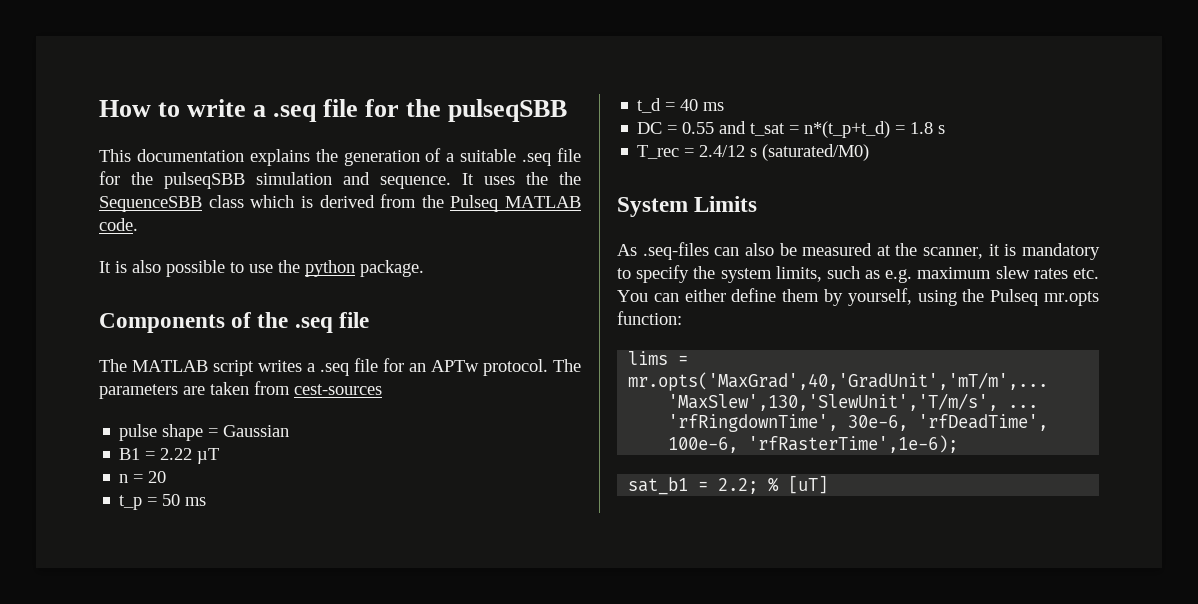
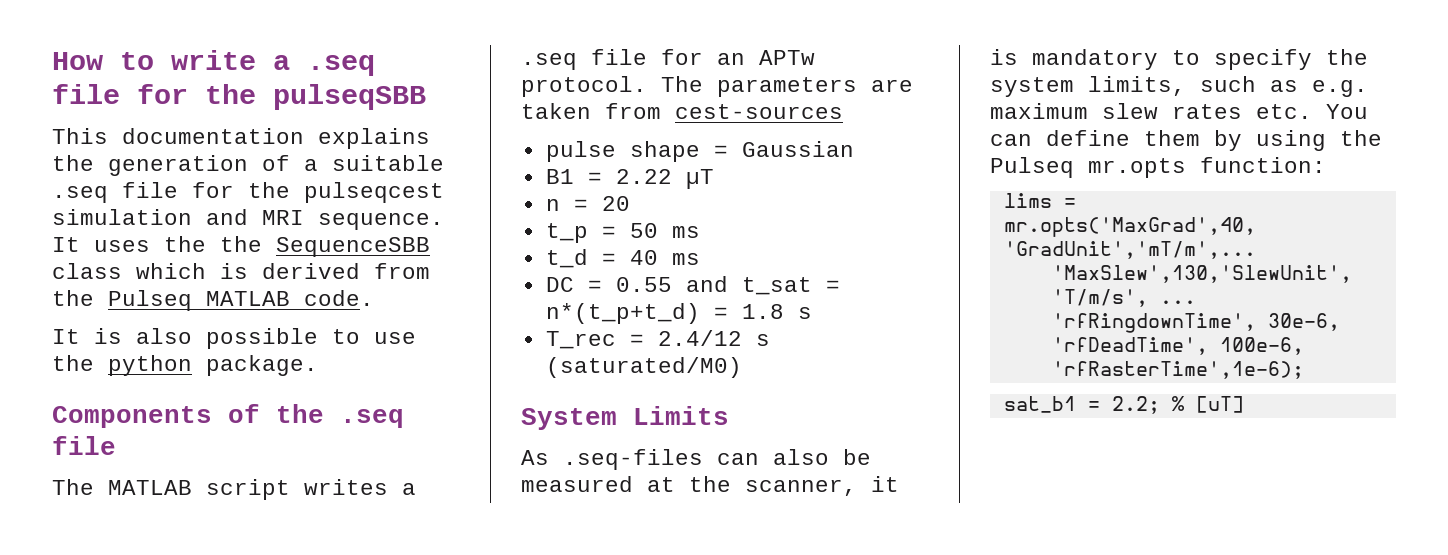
- This documentation explains the generation of a suitable .seq file for the pulseqSBB simulation and sequence.
+ This documentation explains the generation of a suitable .seq file for the pulseqcest simulation and MRI sequence.
- As .seq-files can also be measured at the scanner, it is mandatory to specify the system limits, such as e.g. maximum slew rates etc. You can either define them by yourself, using the Pulseq mr.opts function:
+ As .seq-files can also be measured at the scanner, it is mandatory to specify the system limits, such as e.g. maximum slew rates etc. You can define them by using the Pulseq mr.opts function:

